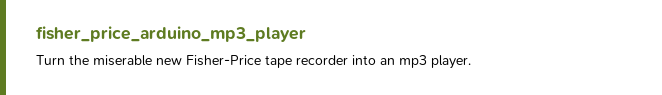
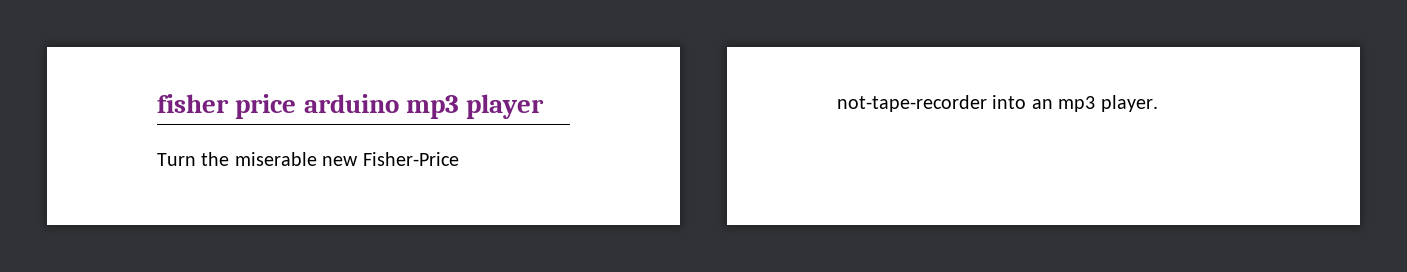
- fisher_price_arduino_mp3_player
+ fisher price arduino mp3 player
- Turn the miserable new Fisher-Price tape recorder into an mp3 player.
+ Turn the miserable new Fisher-Price not-tape-recorder into an mp3 player.

